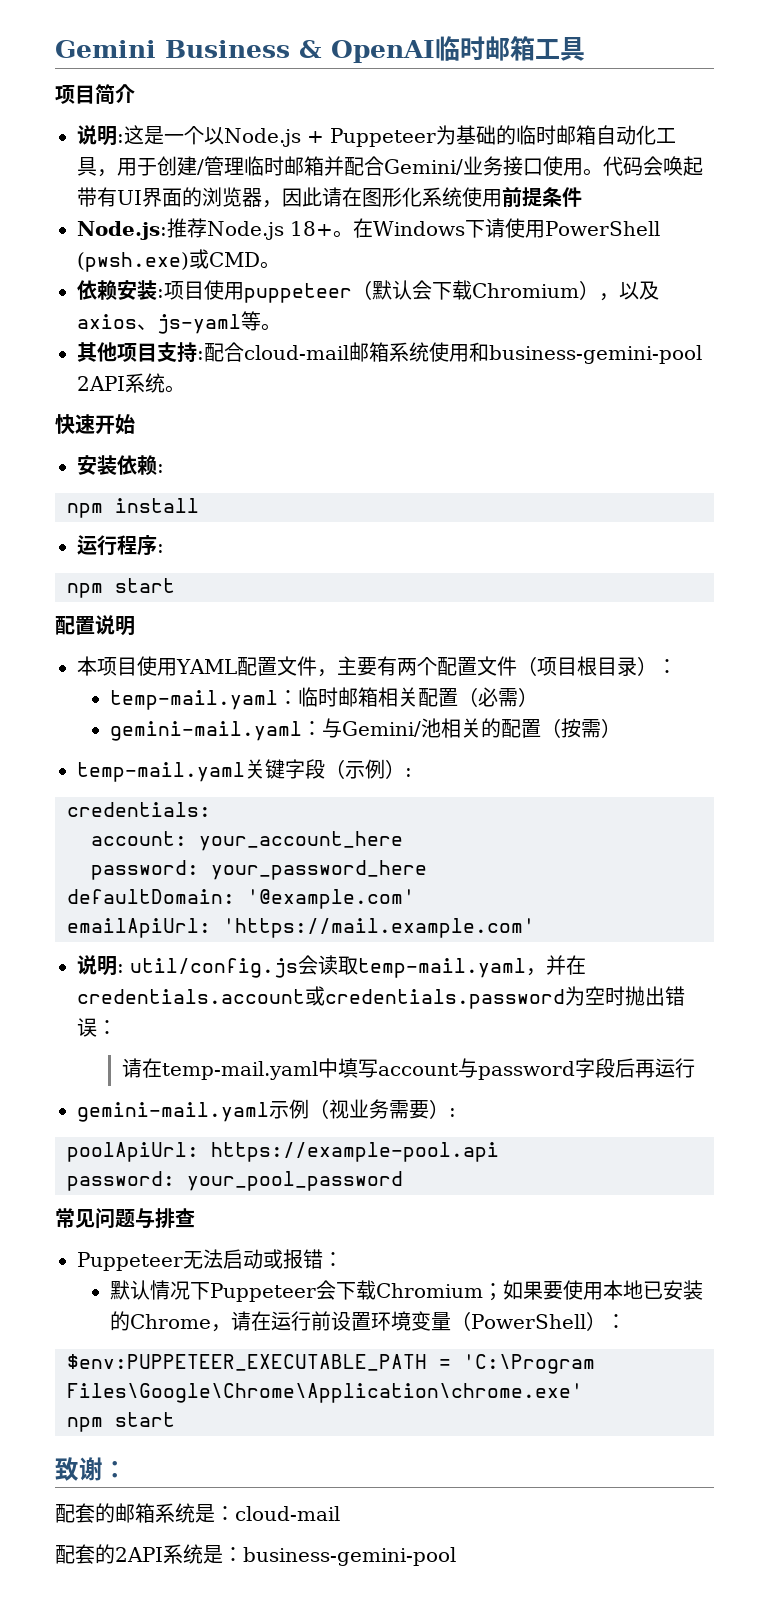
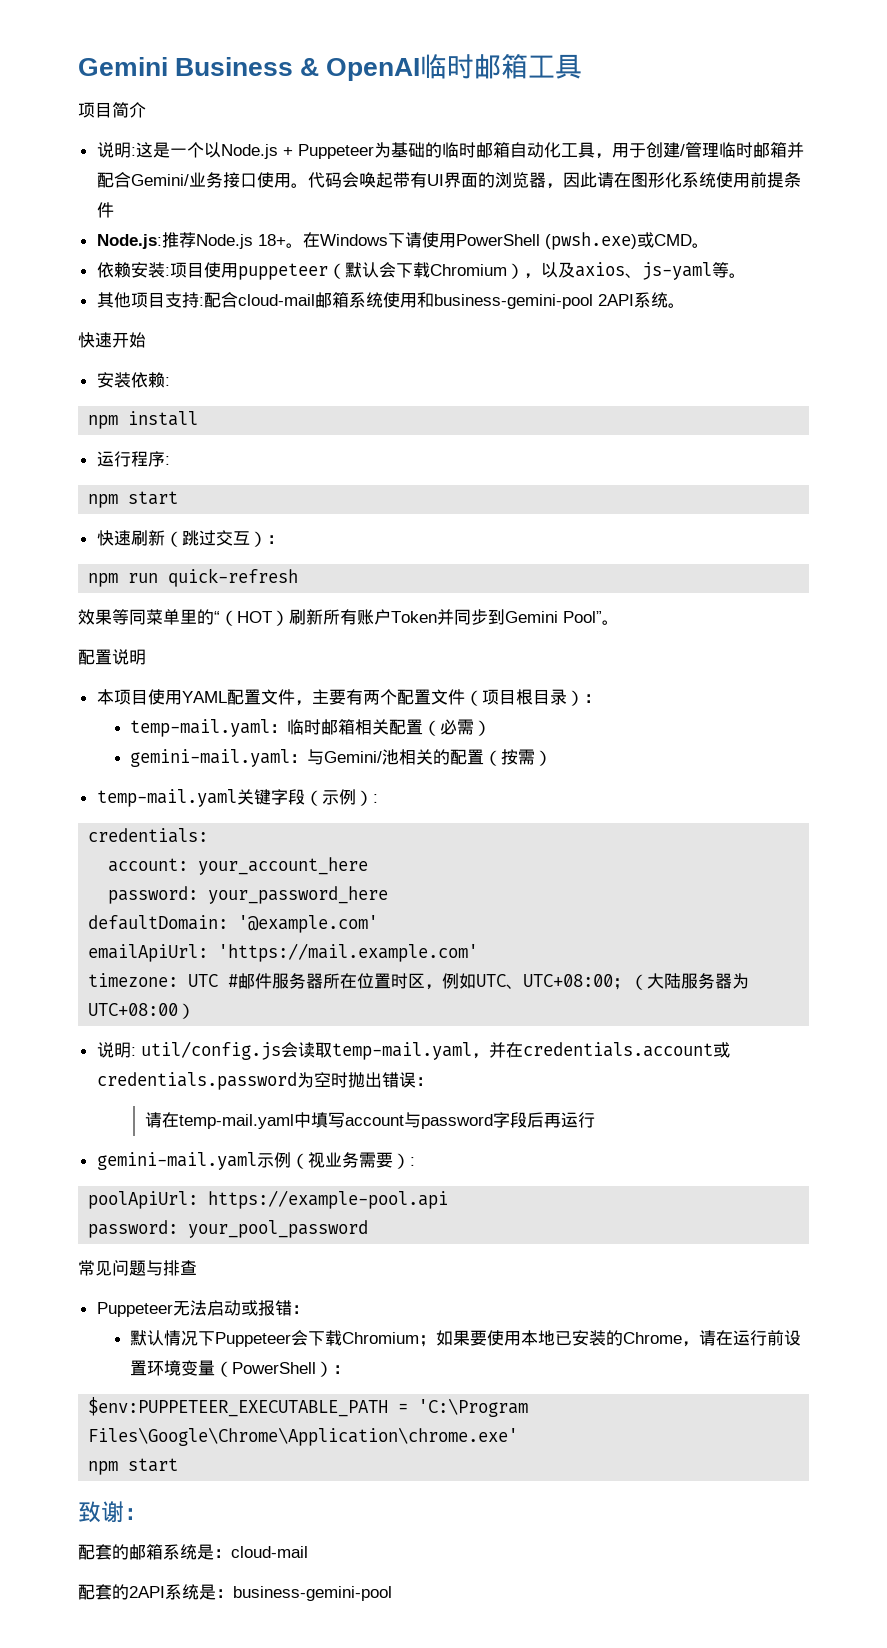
+ 快速刷新（跳过交互）：
+ npm run quick-refresh
+ 效果等同菜单里的“（HOT）刷新所有账户Token并同步到Gemini Pool”。
+ timezone: UTC #邮件服务器所在位置时区，例如UTC、UTC+08:00；（大陆服务器为UTC+08:00）

